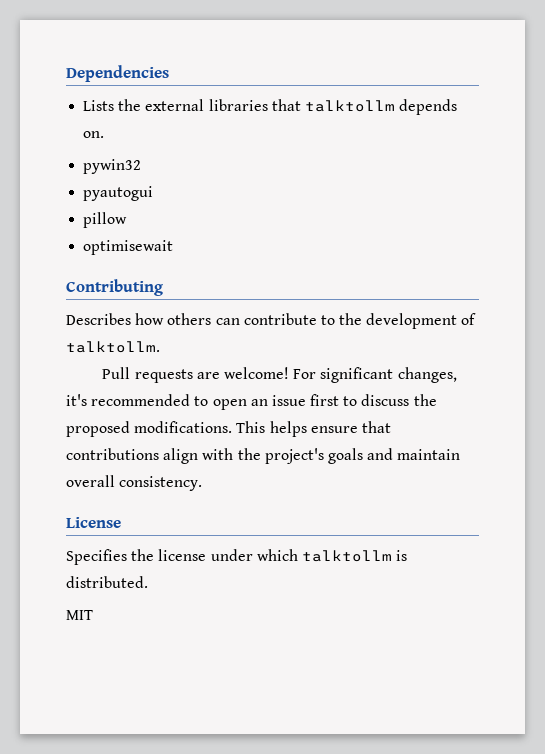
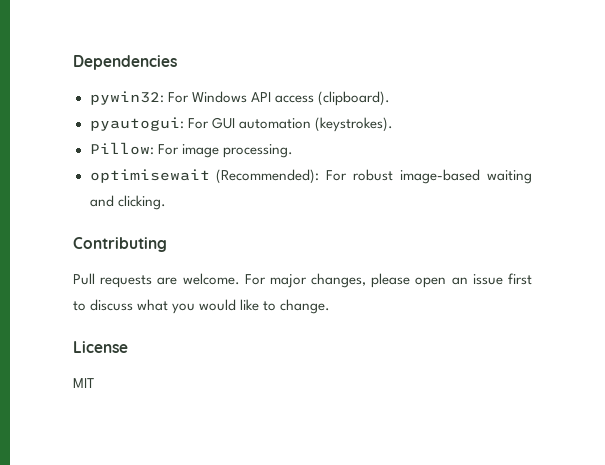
- Lists the external libraries that talktollm depends on.
- pywin32
- pyautogui
- pillow
- optimisewait
+ pywin32: For Windows API access (clipboard).
+ pyautogui: For GUI automation (keystrokes).
+ Pillow: For image processing.
+ optimisewait (Recommended): For robust image-based waiting and clicking.
  Contributing
- Describes how others can contribute to the development of talktollm.
- Pull requests are welcome! For significant changes, it's recommended to open an issue first to discuss the proposed modifications. This helps ensure that contributions align with the project's goals and maintain overall consistency.
+ Pull requests are welcome. For major changes, please open an issue first to discuss what you would like to change.
  License
- Specifies the license under which talktollm is distributed.

